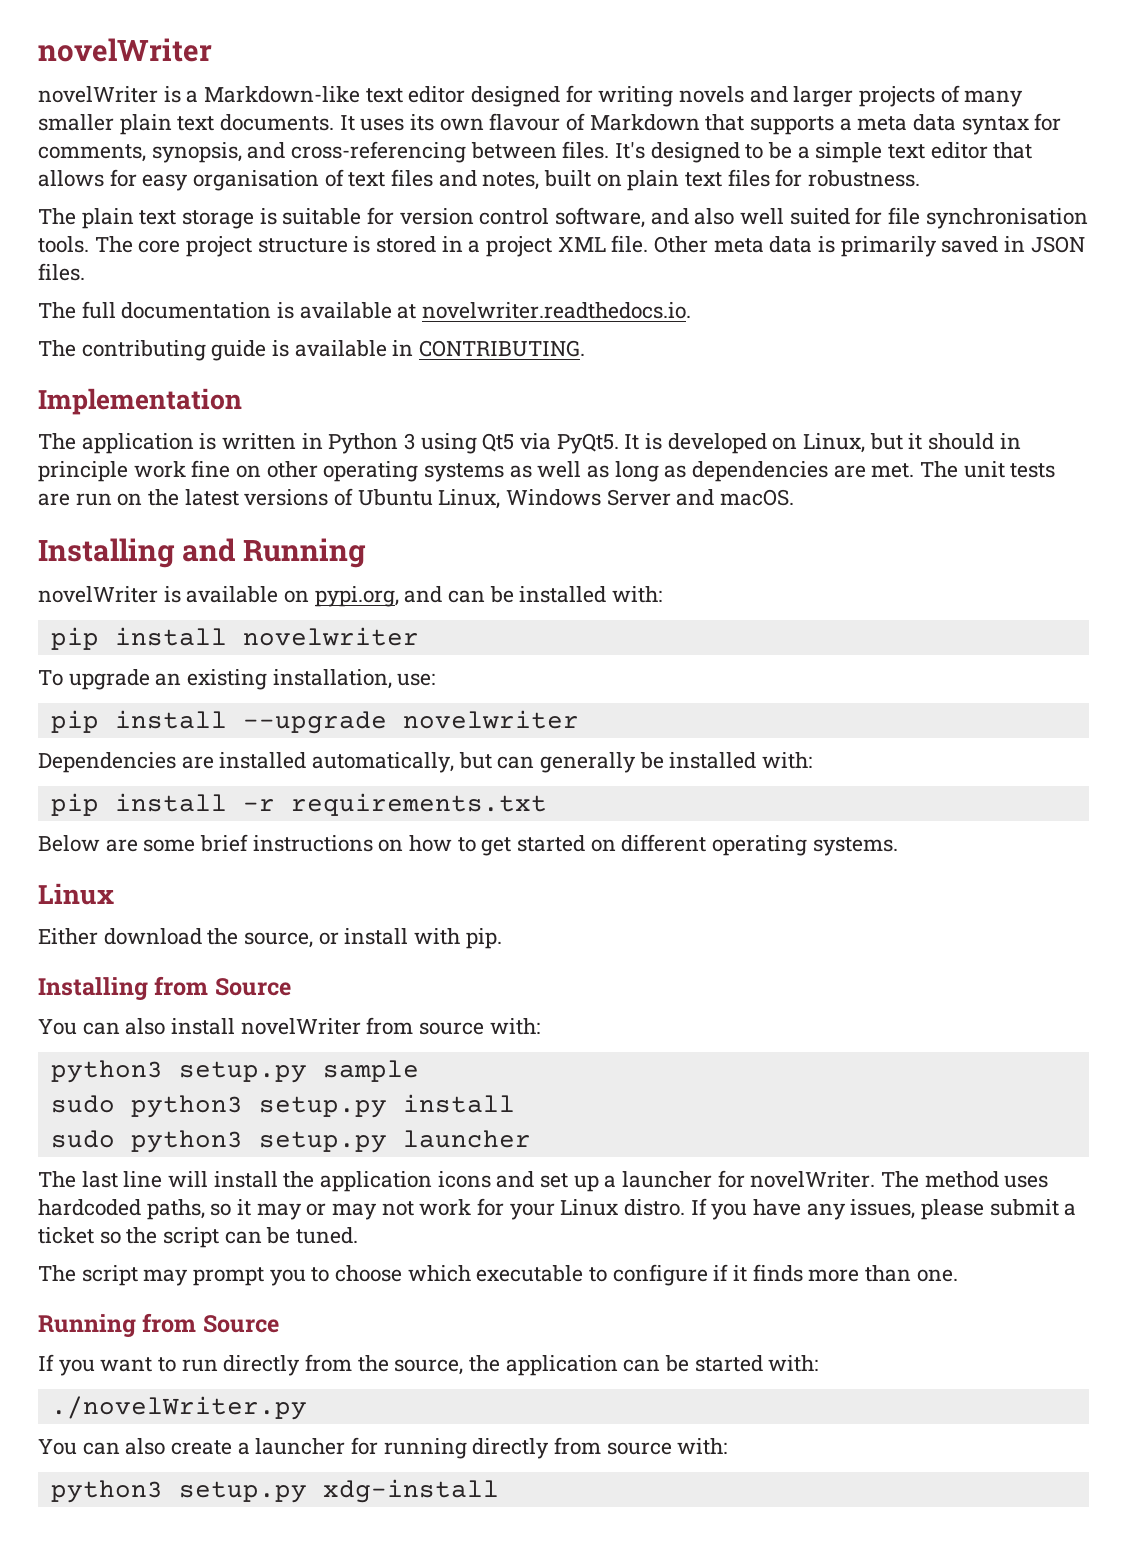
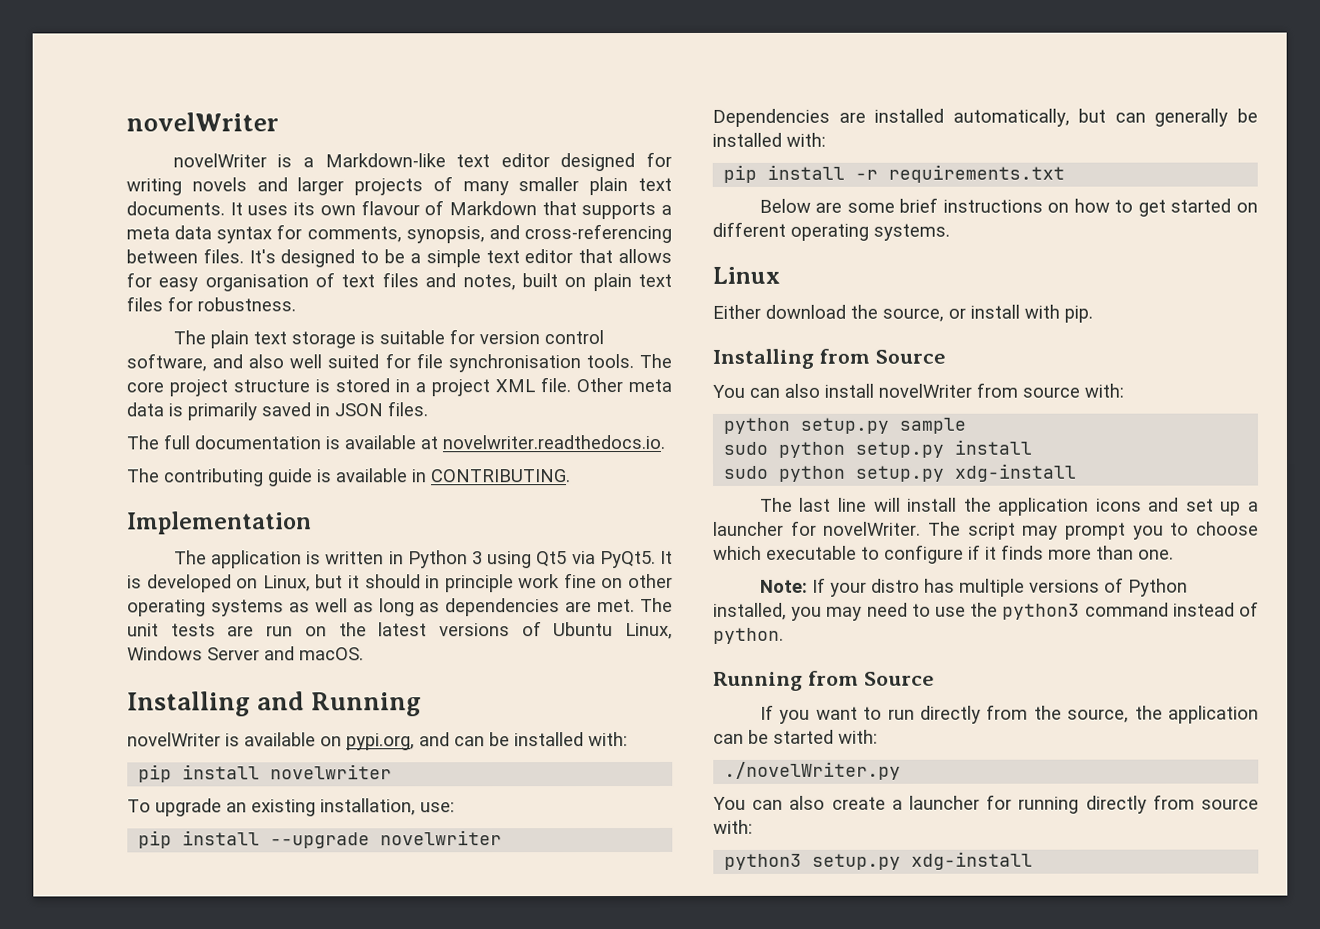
- python3 setup.py sample
+ python setup.py sample
- sudo python3 setup.py install
+ sudo python setup.py install
- sudo python3 setup.py launcher
+ sudo python setup.py xdg-install
- The method uses hardcoded paths, so it may or may not work for your Linux distro. If you have any issues, please submit a ticket so the script can be tuned.
+ Note: If your distro has multiple versions of Python installed, you may need to use the python3 command instead of python.

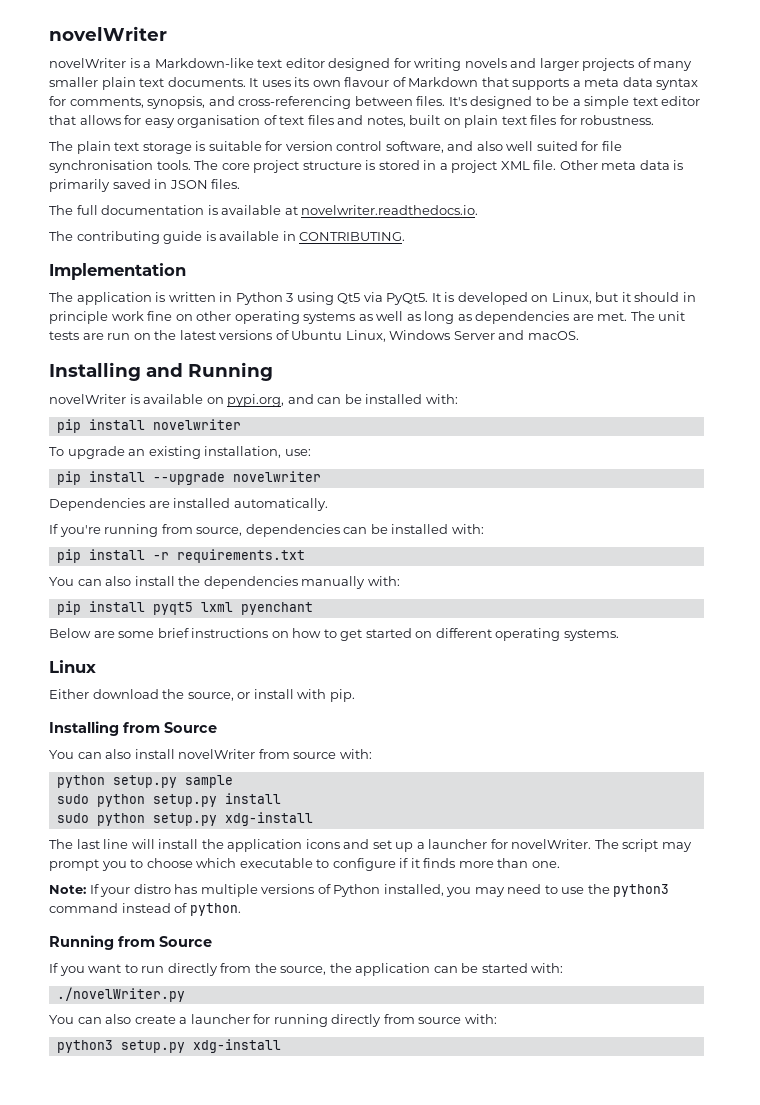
- Dependencies are installed automatically, but can generally be installed with:
+ Dependencies are installed automatically.
+ If you're running from source, dependencies can be installed with:
+ You can also install the dependencies manually with:
+ pip install pyqt5 lxml pyenchant

